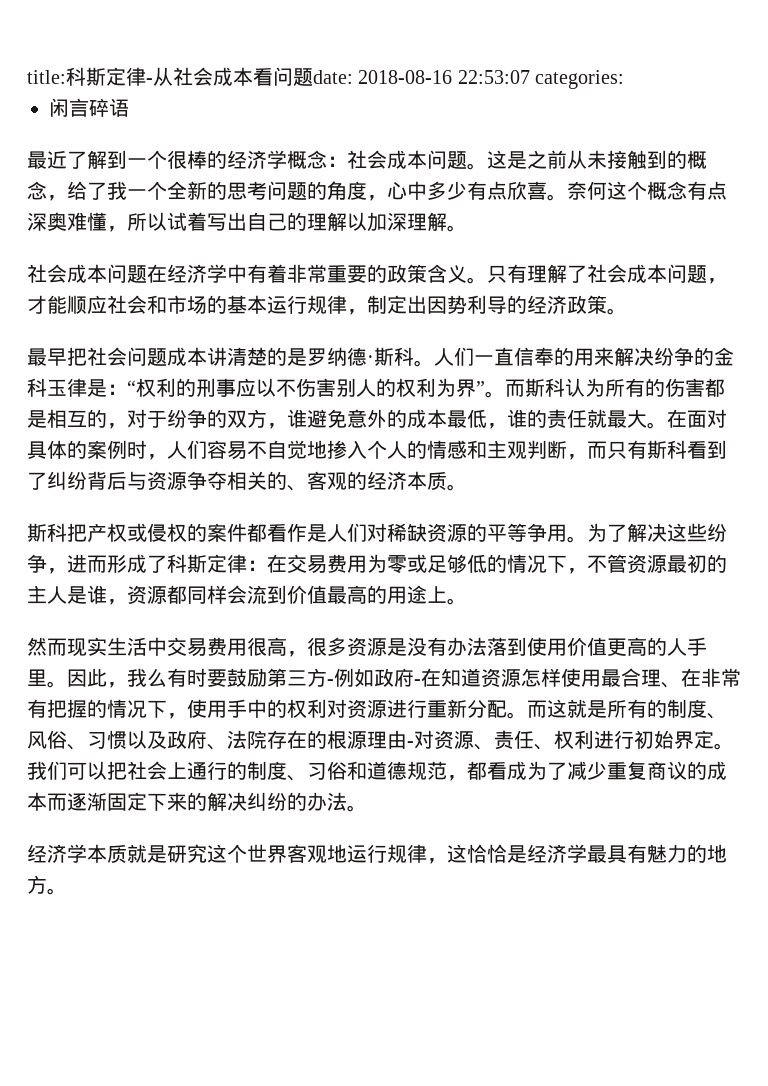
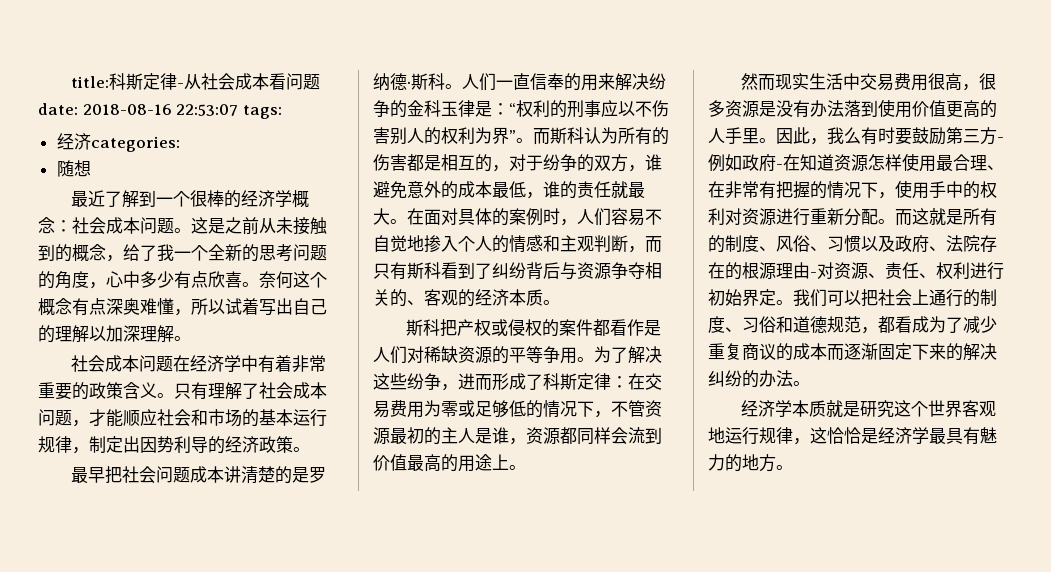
- title:科斯定律-从社会成本看问题date: 2018-08-16 22:53:07 categories:
+ title:科斯定律-从社会成本看问题date: 2018-08-16 22:53:07 tags:
+ 经济categories:
- 闲言碎语
+ 随想

